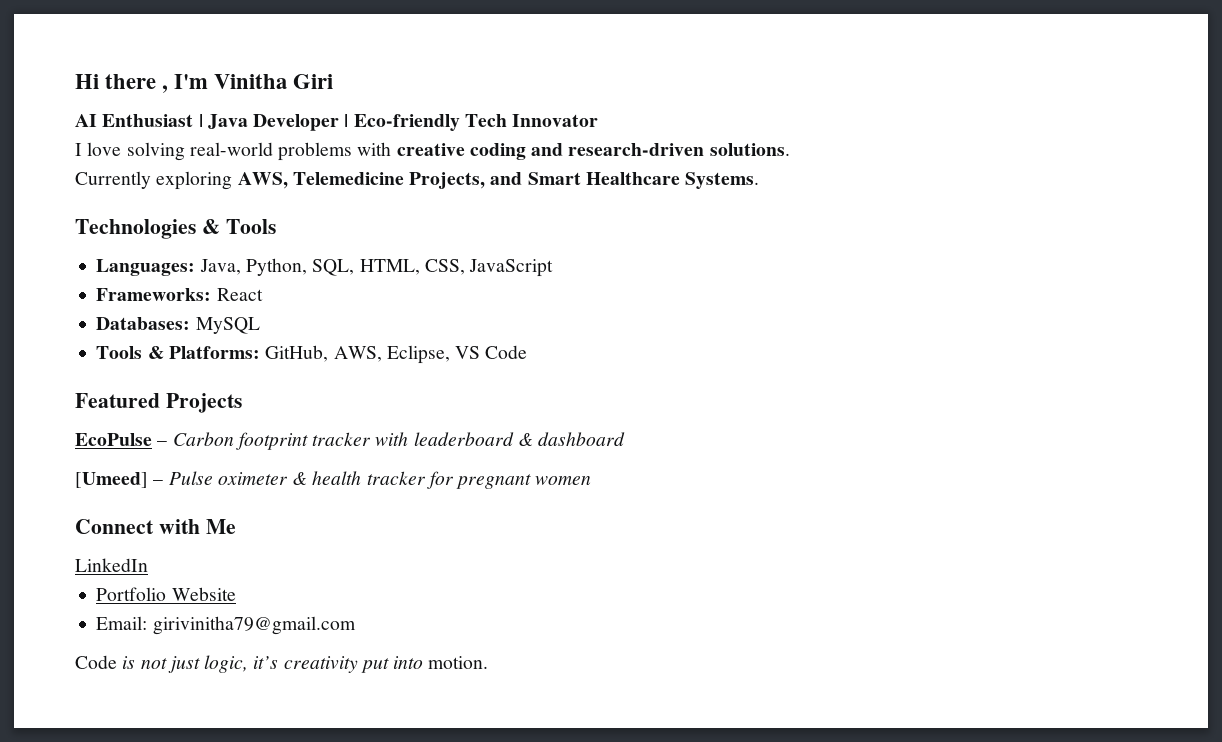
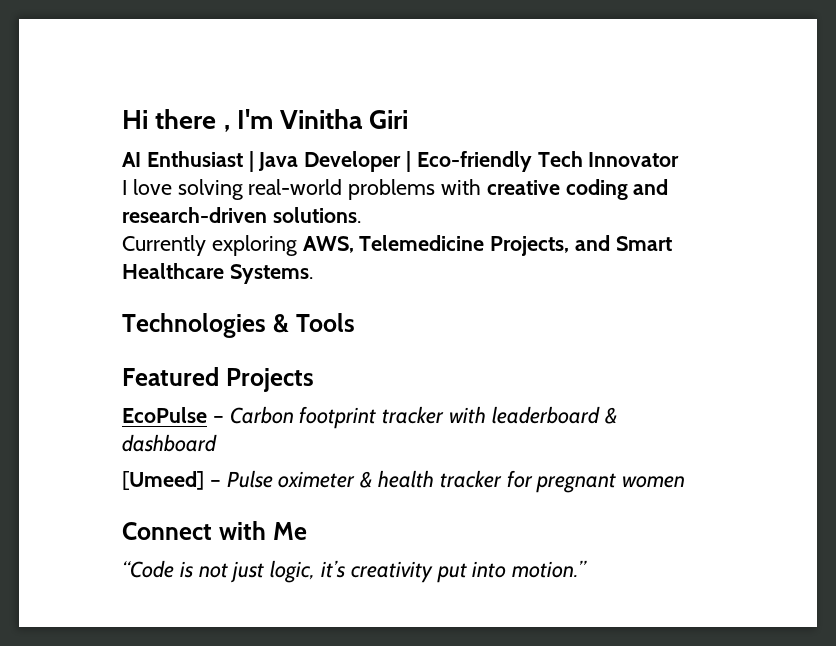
- Languages: Java, Python, SQL, HTML, CSS, JavaScript
- Frameworks: React
- Databases: MySQL
- Tools & Platforms: GitHub, AWS, Eclipse, VS Code
- LinkedIn
- Portfolio Website
- Email: girivinitha79@gmail.com
- Code is not just logic, it’s creativity put into motion.
+ “Code is not just logic, it’s creativity put into motion.”

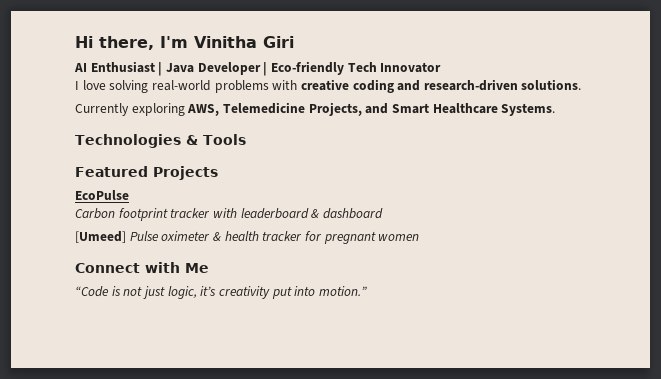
- Hi there , I'm Vinitha Giri
+ Hi there, I'm Vinitha Giri
- EcoPulse – Carbon footprint tracker with leaderboard & dashboard
+ EcoPulse
+ Carbon footprint tracker with leaderboard & dashboard
- [Umeed] – Pulse oximeter & health tracker for pregnant women
+ [Umeed] Pulse oximeter & health tracker for pregnant women

